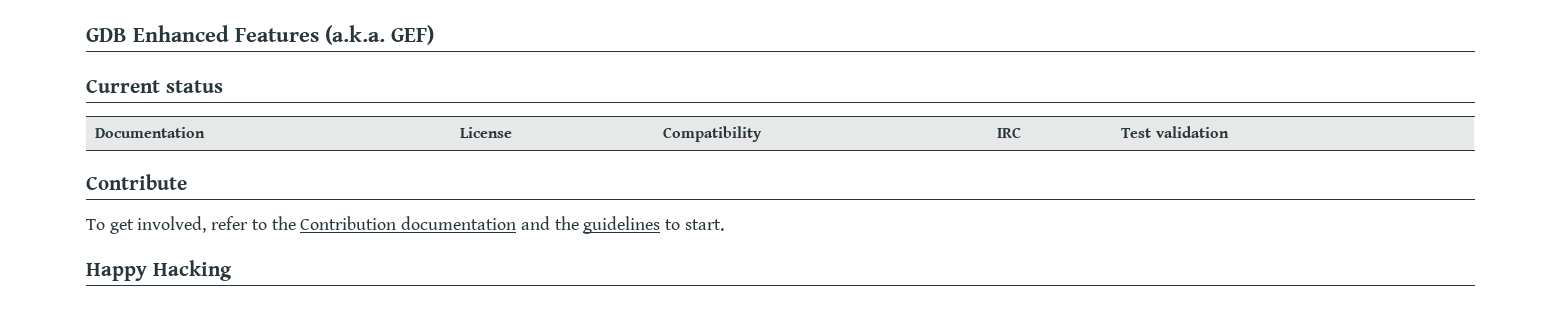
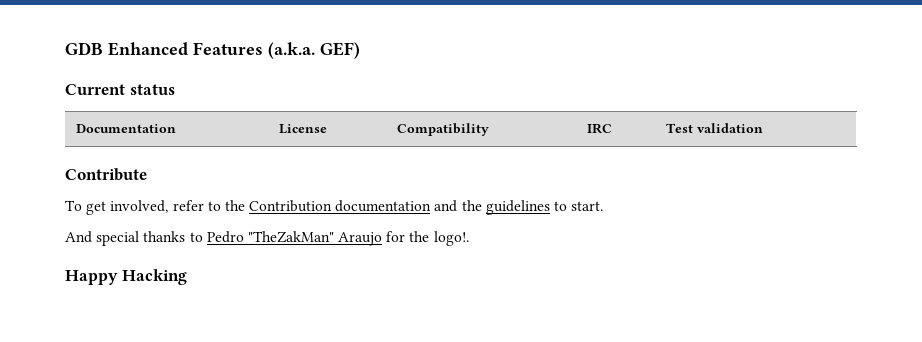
+ And special thanks to Pedro "TheZakMan" Araujo for the logo!.

